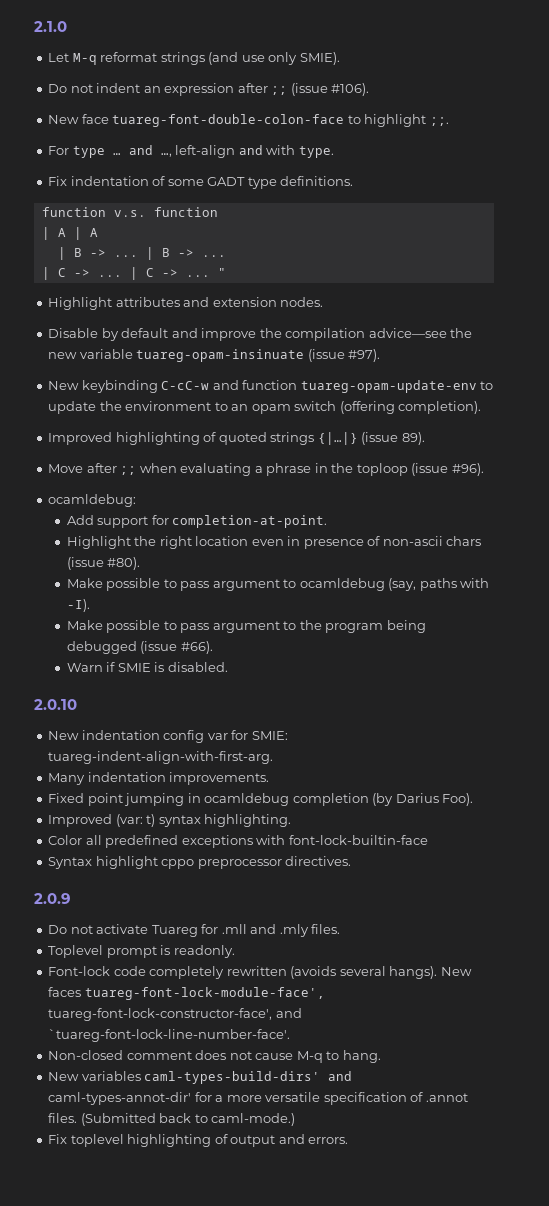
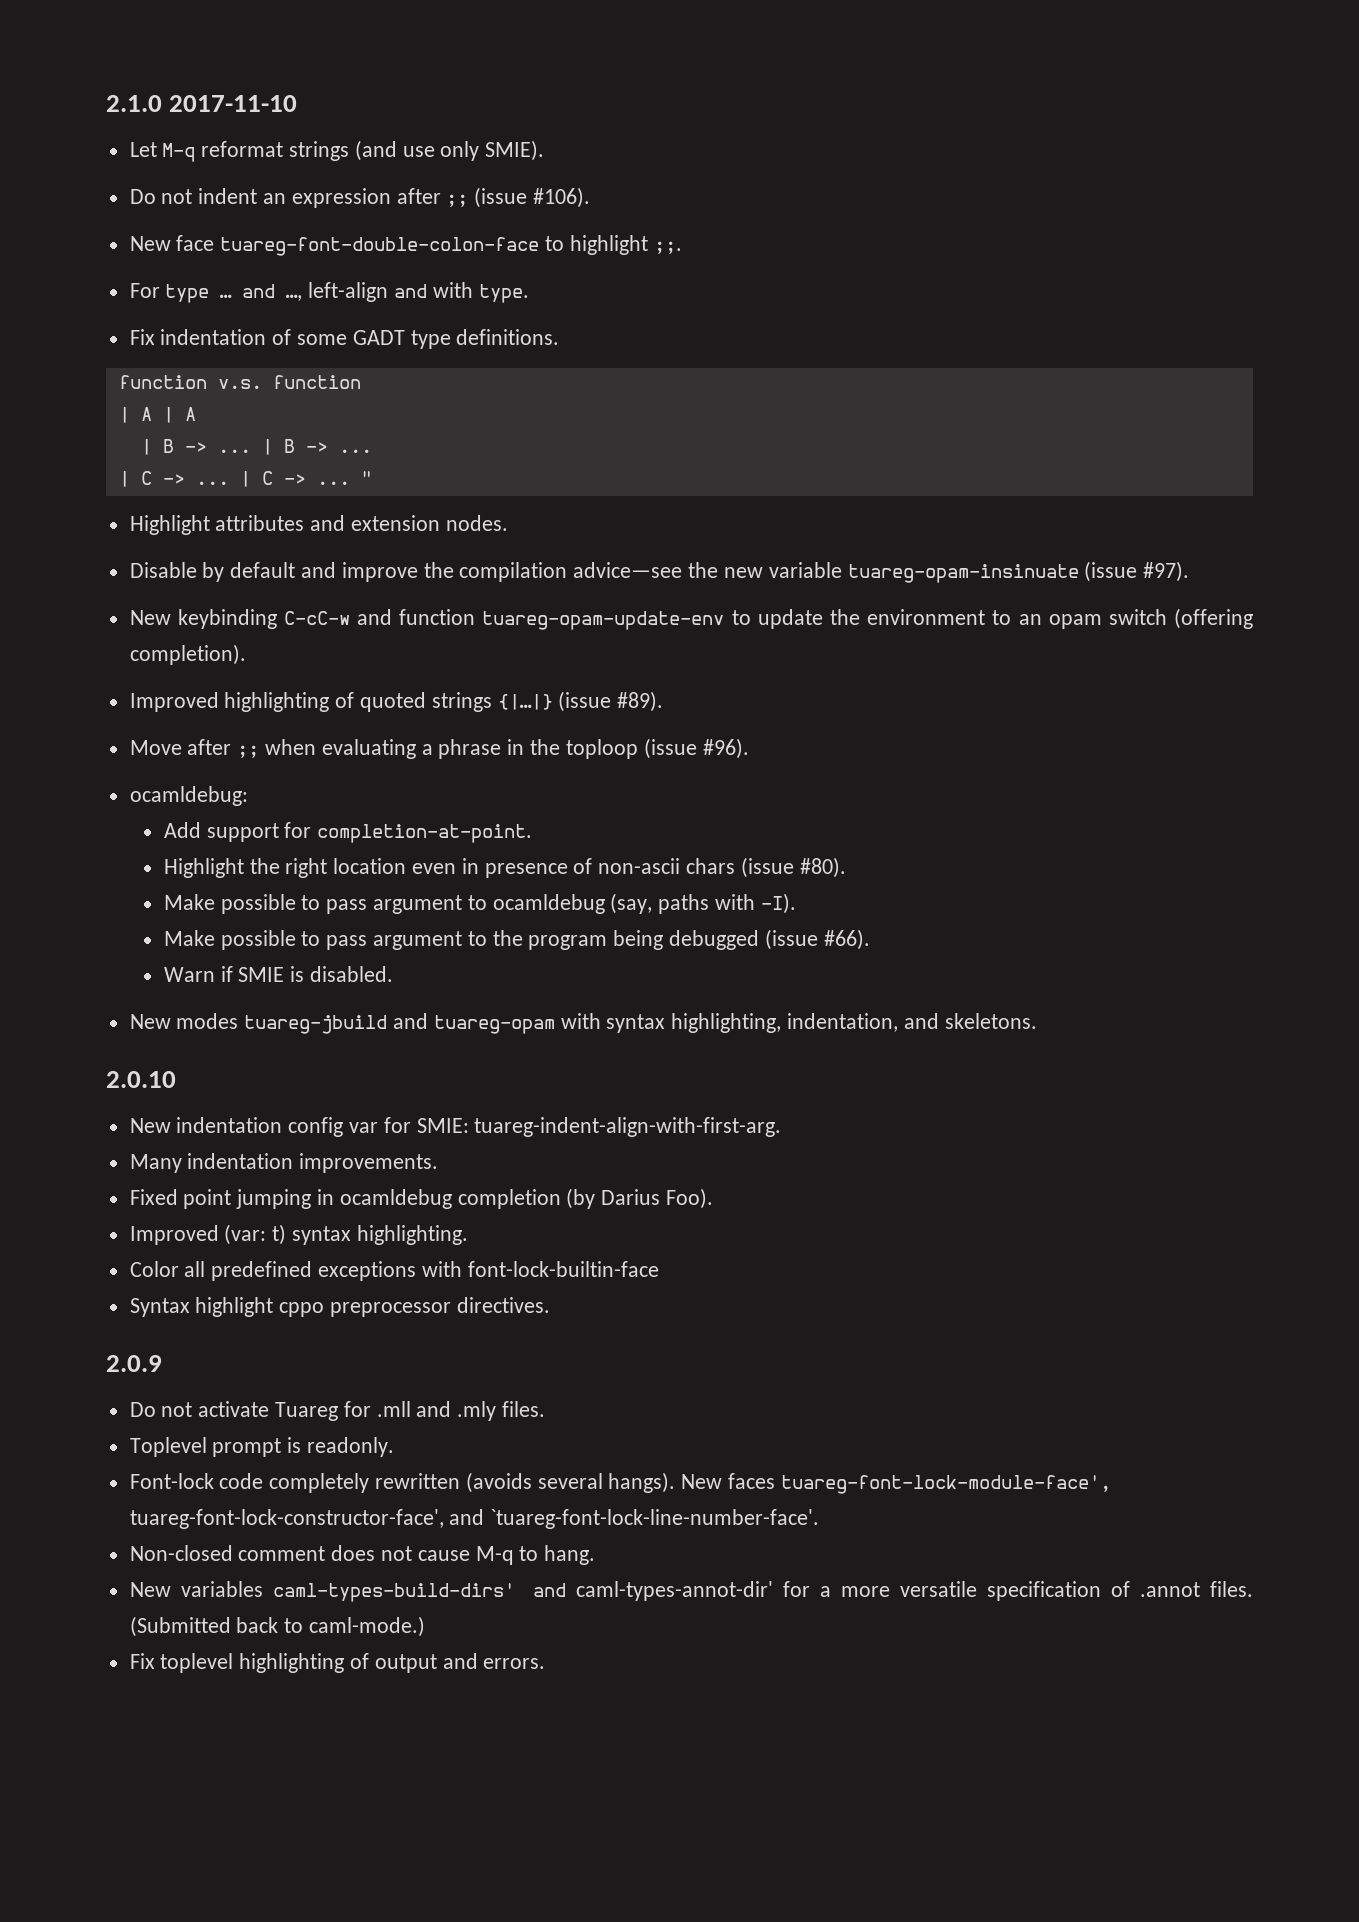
- 2.1.0
+ 2.1.0 2017-11-10
- Improved highlighting of quoted strings {|…|} (issue 89).
+ Improved highlighting of quoted strings {|…|} (issue #89).
+ New modes tuareg-jbuild and tuareg-opam with syntax highlighting, indentation, and skeletons.

